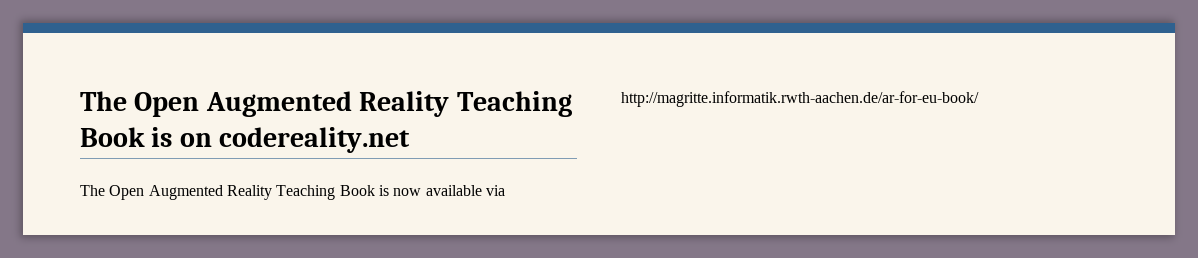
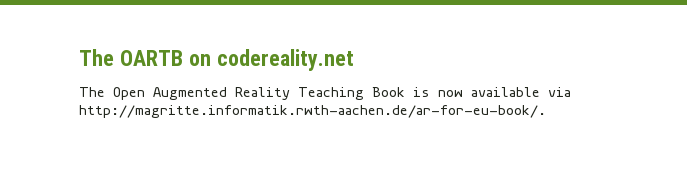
- The Open Augmented Reality Teaching Book is on codereality.net
+ The OARTB on codereality.net
- The Open Augmented Reality Teaching Book is now available via http://magritte.informatik.rwth-aachen.de/ar-for-eu-book/
+ The Open Augmented Reality Teaching Book is now available via http://magritte.informatik.rwth-aachen.de/ar-for-eu-book/.

